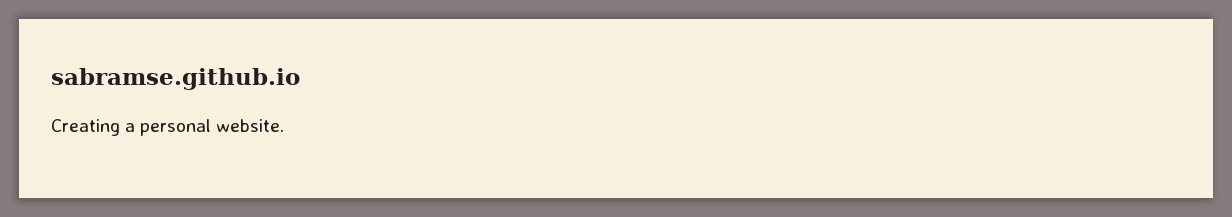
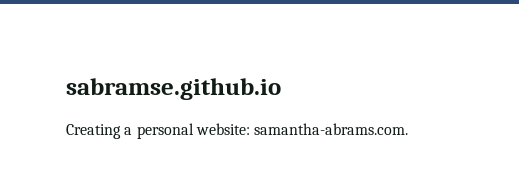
- Creating a personal website.
+ Creating a personal website: samantha-abrams.com.

